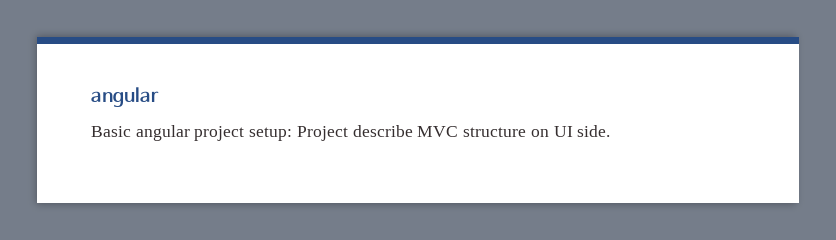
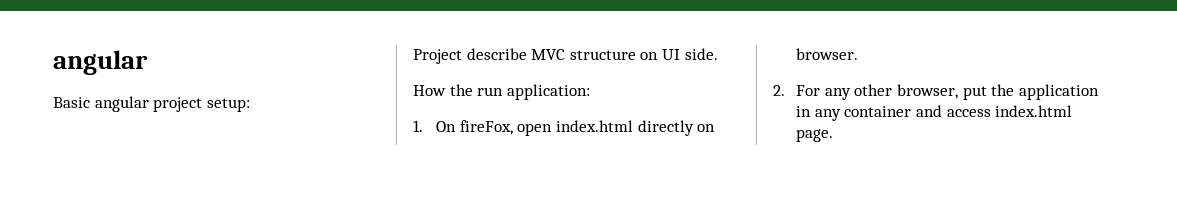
- Basic angular project setup: Project describe MVC structure on UI side.
+ Basic angular project setup:
+ Project describe MVC structure on UI side.
+ How the run application:
+ 1. On fireFox, open index.html directly on browser.
+ 2. For any other browser, put the application in any container and access index.html page.

